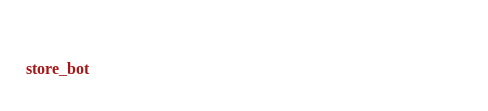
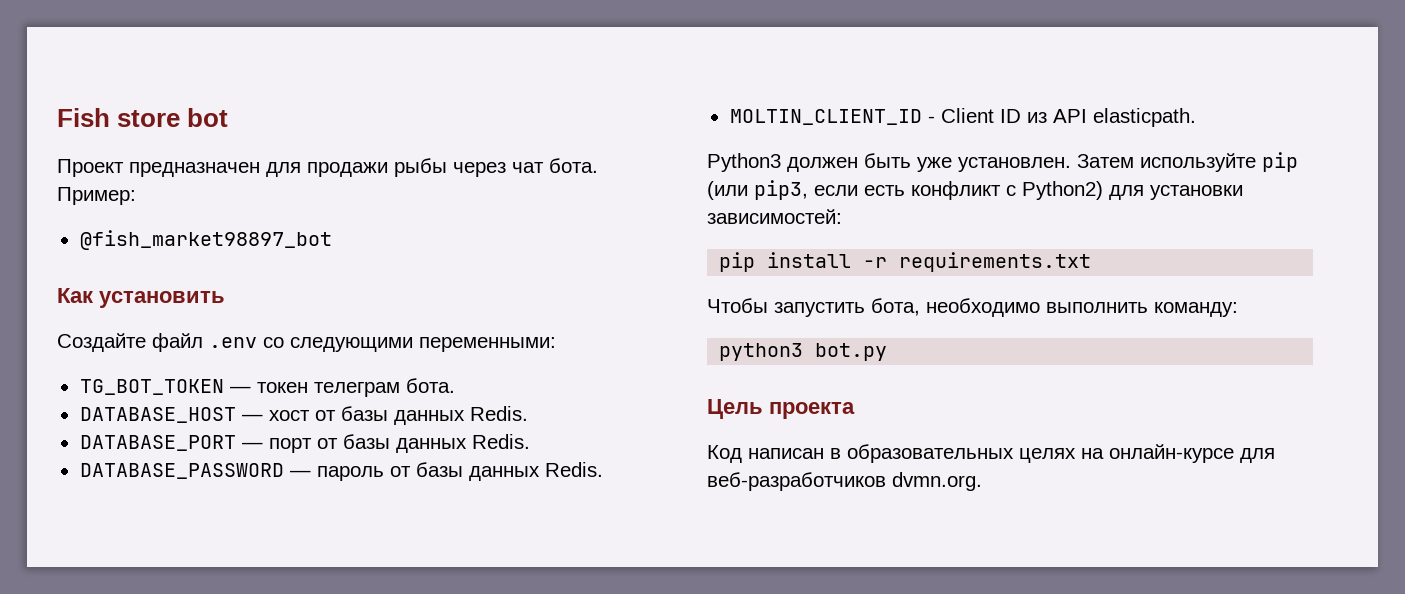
- store_bot
+ Fish store bot
+ Проект предназначен для продажи рыбы через чат бота. Пример:
+ @fish_market98897_bot
+ Как установить
+ Создайте файл .env со следующими переменными:
+ TG_BOT_TOKEN — токен телеграм бота.
+ DATABASE_HOST — хост от базы данных Redis.
+ DATABASE_PORT — порт от базы данных Redis.
+ DATABASE_PASSWORD — пароль от базы данных Redis.
+ MOLTIN_CLIENT_ID - Client ID из API elasticpath.
+ Python3 должен быть уже установлен. Затем используйте pip (или pip3, если есть конфликт с Python2) для установки зависимостей:
+ pip install -r requirements.txt
+ Чтобы запустить бота, необходимо выполнить команду:
+ python3 bot.py
+ Цель проекта
+ Код написан в образовательных целях на онлайн-курсе для веб-разработчиков dvmn.org.

